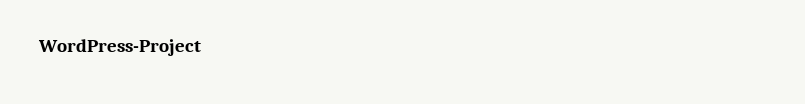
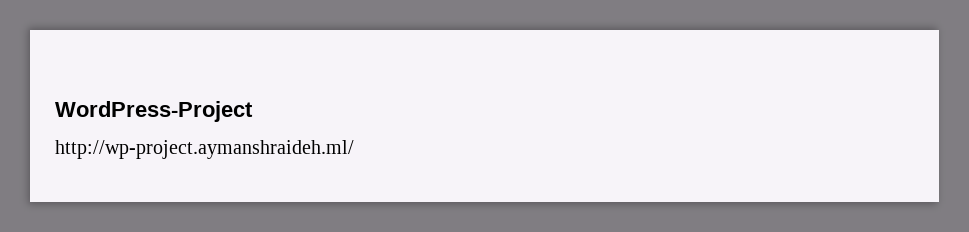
+ http://wp-project.aymanshraideh.ml/

